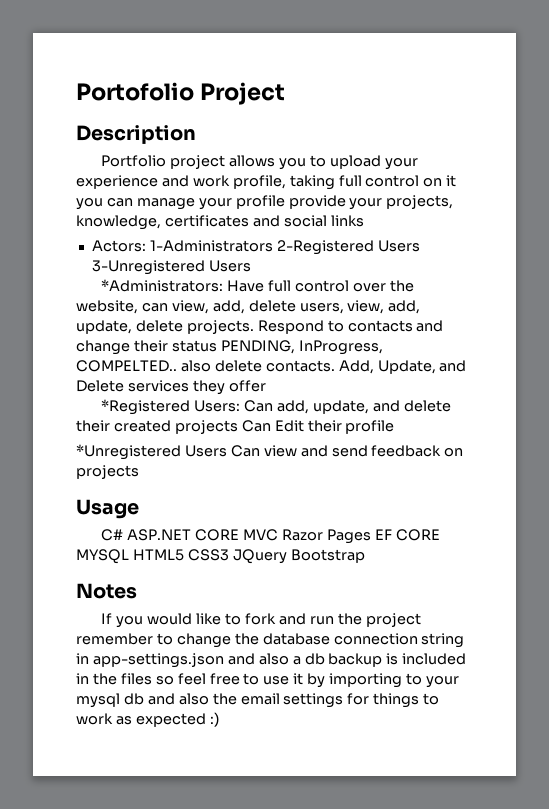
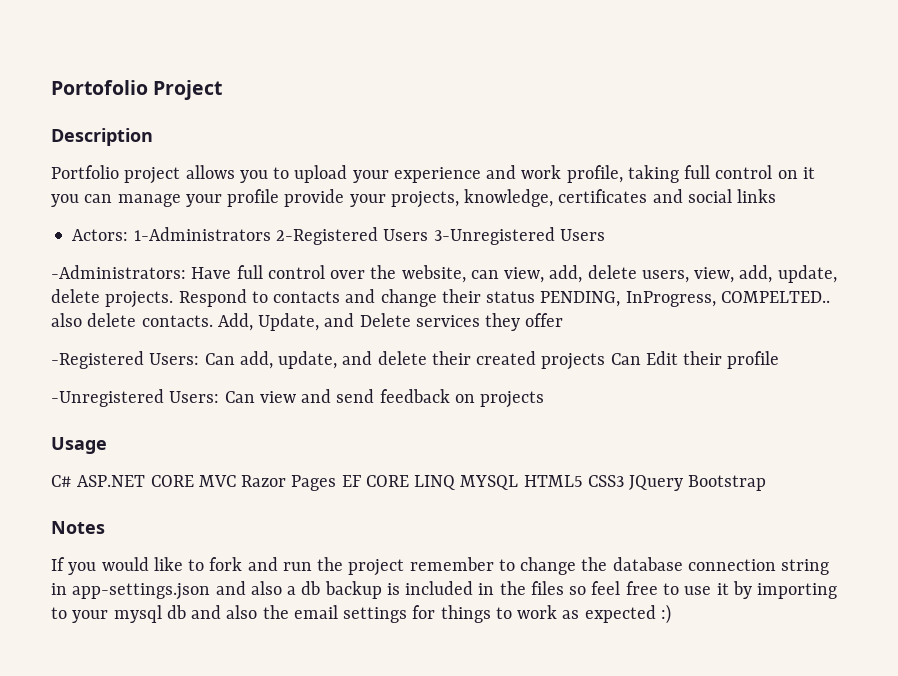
- *Administrators: Have full control over the website, can view, add, delete users, view, add, update, delete projects.
+ -Administrators: Have full control over the website, can view, add, delete users, view, add, update, delete projects.
- *Registered Users: Can add, update, and delete their created projects Can Edit their profile
+ -Registered Users: Can add, update, and delete their created projects Can Edit their profile
- *Unregistered Users Can view and send feedback on projects
+ -Unregistered Users: Can view and send feedback on projects
- C# ASP.NET CORE MVC Razor Pages EF CORE MYSQL HTML5 CSS3 JQuery Bootstrap
+ C# ASP.NET CORE MVC Razor Pages EF CORE LINQ MYSQL HTML5 CSS3 JQuery Bootstrap

